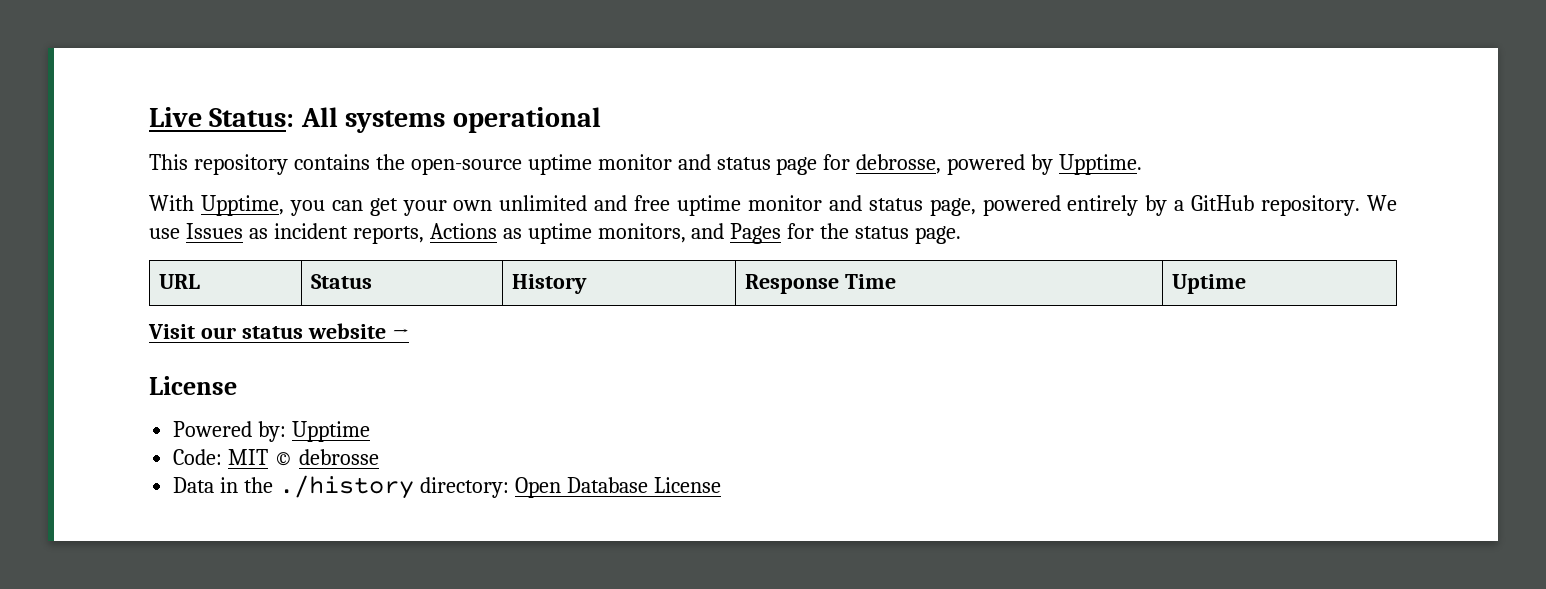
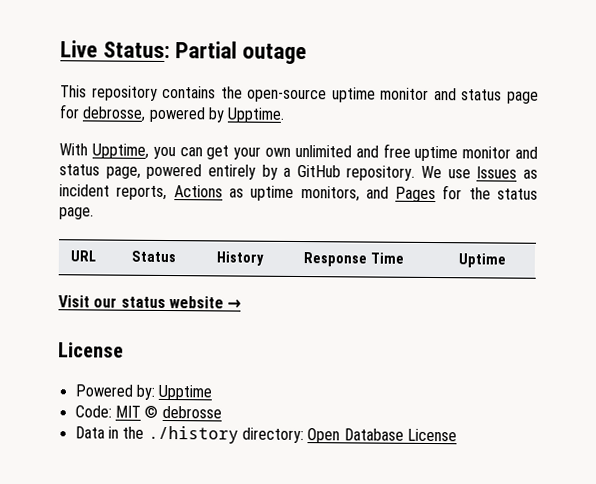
- Live Status: All systems operational
+ Live Status: Partial outage

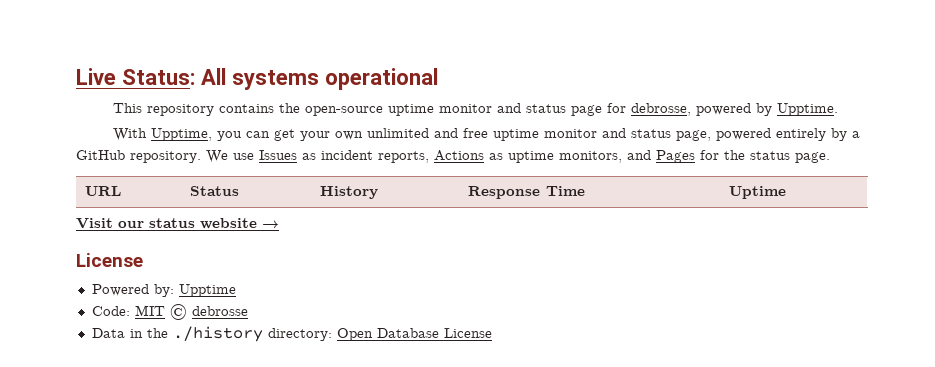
- Live Status: Partial outage
+ Live Status: All systems operational

